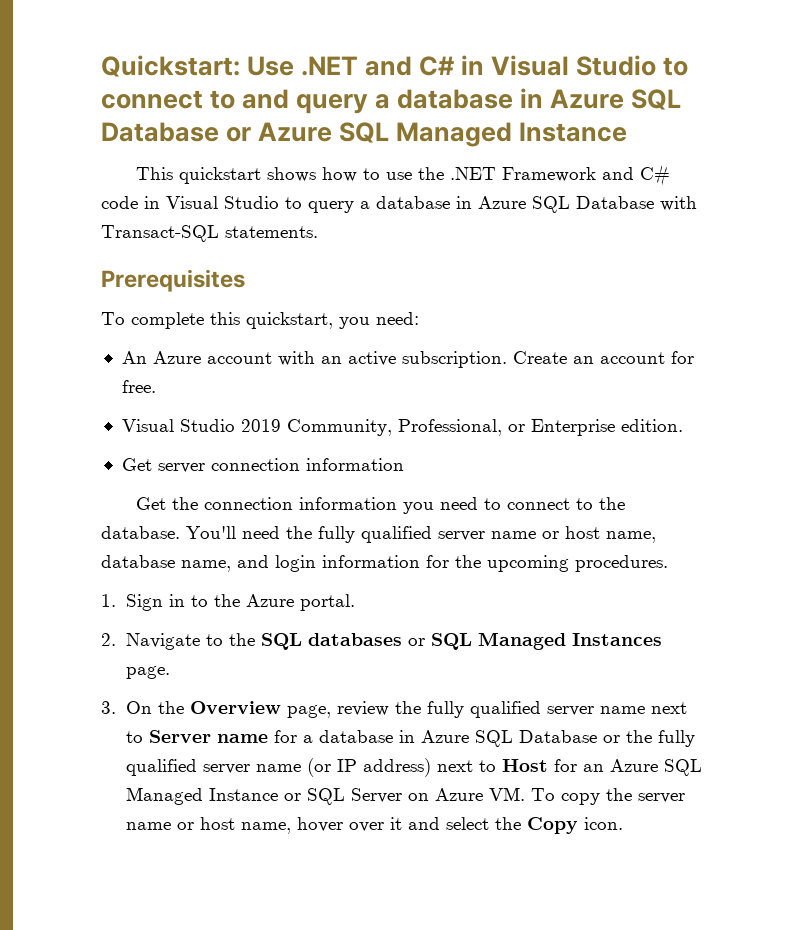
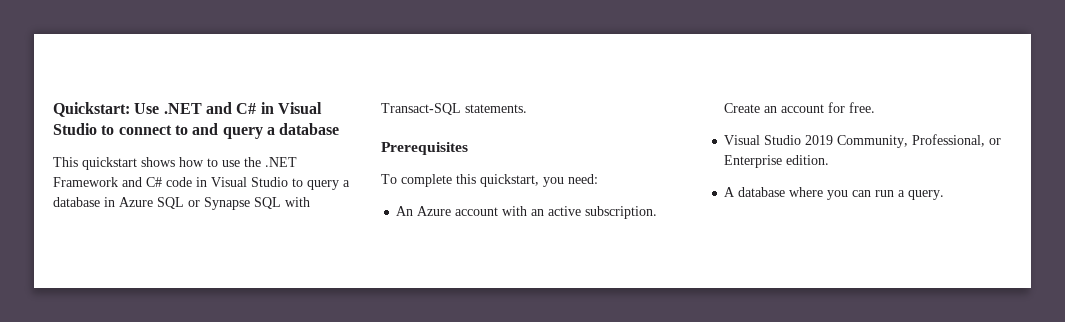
- Quickstart: Use .NET and C# in Visual Studio to connect to and query a database in Azure SQL Database or Azure SQL Managed Instance
+ Quickstart: Use .NET and C# in Visual Studio to connect to and query a database
- This quickstart shows how to use the .NET Framework and C# code in Visual Studio to query a database in Azure SQL Database with Transact-SQL statements.
+ This quickstart shows how to use the .NET Framework and C# code in Visual Studio to query a database in Azure SQL or Synapse SQL with Transact-SQL statements.
- Get server connection information
- Get the connection information you need to connect to the database. You'll need the fully qualified server name or host name, database name, and login information for the upcoming procedures.
- 1. Sign in to the Azure portal.
- 2. Navigate to the SQL databases or SQL Managed Instances page.
- 3. On the Overview page, review the fully qualified server name next to Server name for a database in Azure SQL Database or the fully qualified server name (or IP address) next to Host for an Azure SQL Managed Instance or SQL Server on Azure VM. To copy the server name or host name, hover over it and select the Copy icon.
+ A database where you can run a query.

